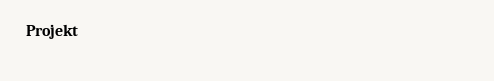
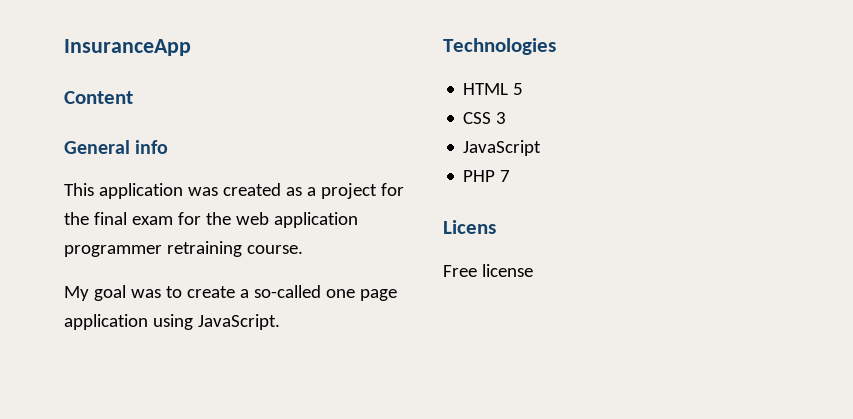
- Projekt
+ InsuranceApp
+ Content
+ General info
+ This application was created as a project for the final exam for the web application programmer retraining course.
+ My goal was to create a so-called one page application using JavaScript.
+ Technologies
+ HTML 5
+ CSS 3
+ JavaScript
+ PHP 7
+ Licens
+ Free license

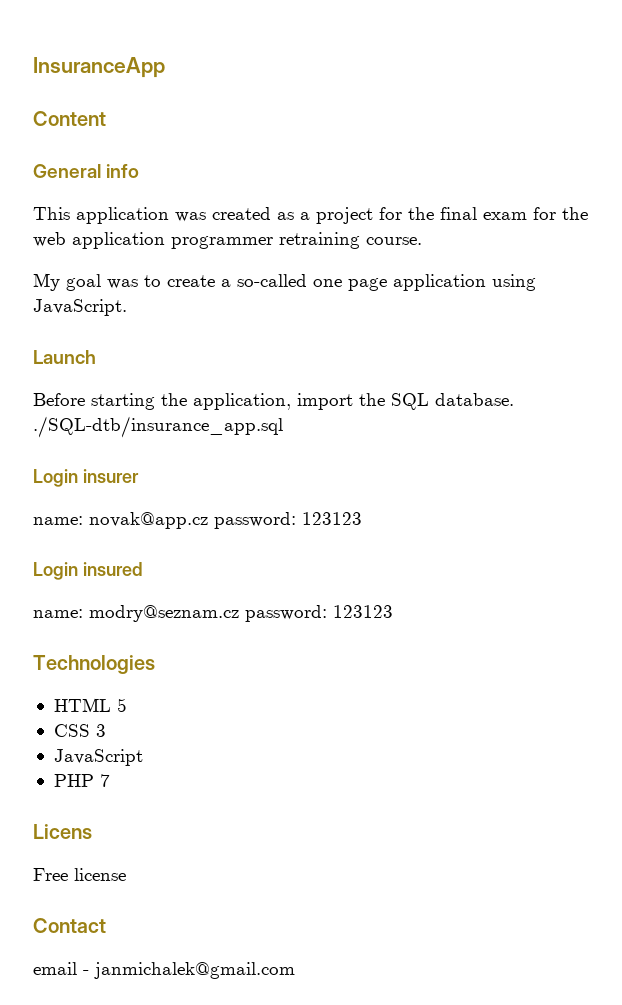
+ Launch
+ Before starting the application, import the SQL database. ./SQL-dtb/insurance_app.sql
+ Login insurer
+ name: novak@app.cz password: 123123
+ Login insured
+ name: modry@seznam.cz password: 123123
+ Contact
+ email - janmichalek@gmail.com

